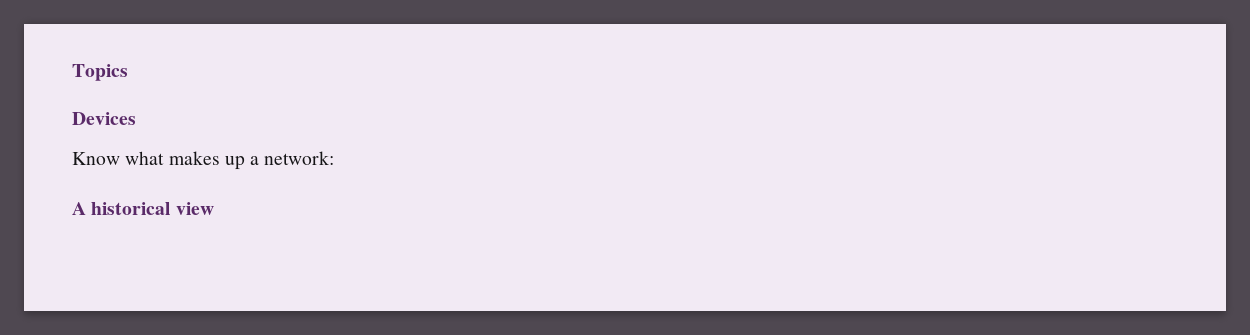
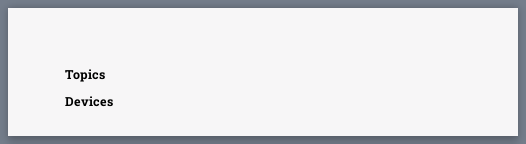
- Know what makes up a network:
- A historical view

